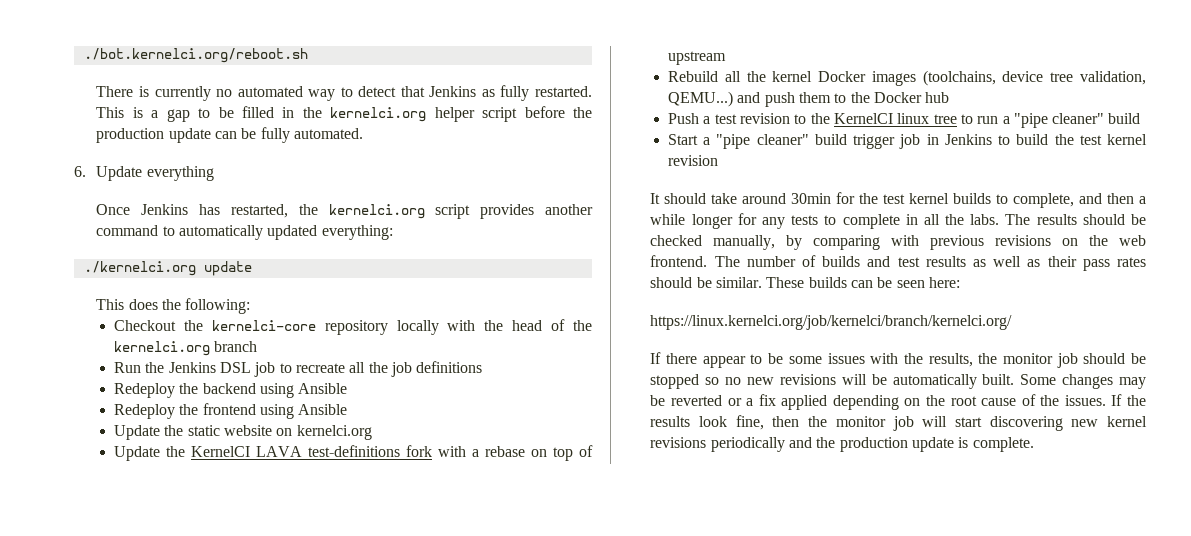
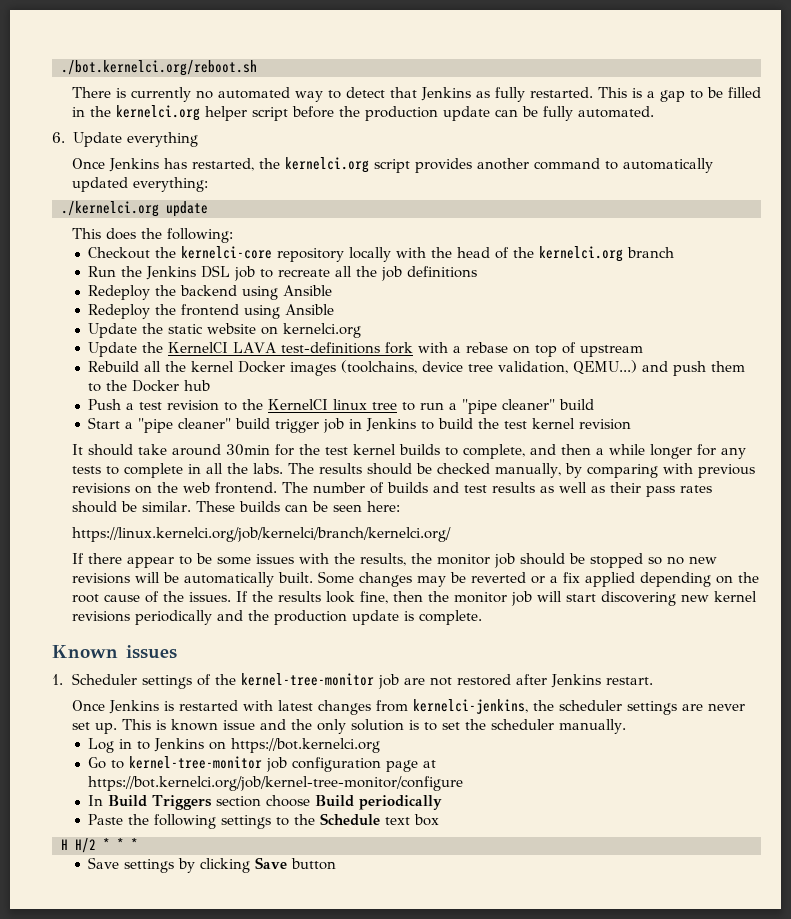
+ Known issues
+ 1. Scheduler settings of the kernel-tree-monitor job are not restored after Jenkins restart.
+ Once Jenkins is restarted with latest changes from kernelci-jenkins, the scheduler settings are never set up. This is known issue and the only solution is to set the scheduler manually.
+ Log in to Jenkins on https://bot.kernelci.org
+ Go to kernel-tree-monitor job configuration page at https://bot.kernelci.org/job/kernel-tree-monitor/configure
+ In Build Triggers section choose Build periodically
+ Paste the following settings to the Schedule text box
+ H H/2 * * *
+ Save settings by clicking Save button

